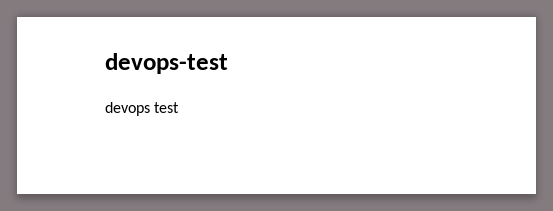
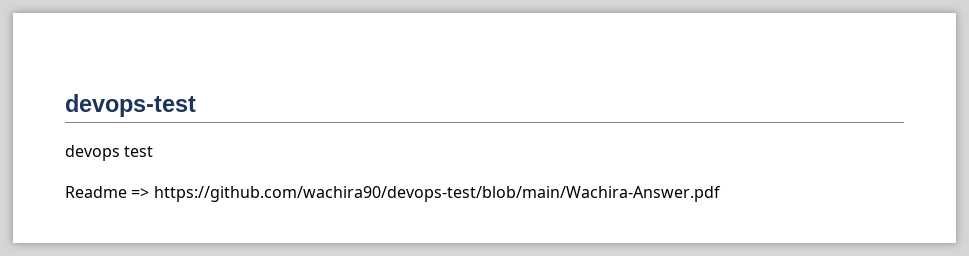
+ Readme => https://github.com/wachira90/devops-test/blob/main/Wachira-Answer.pdf

